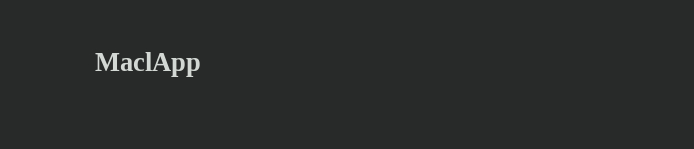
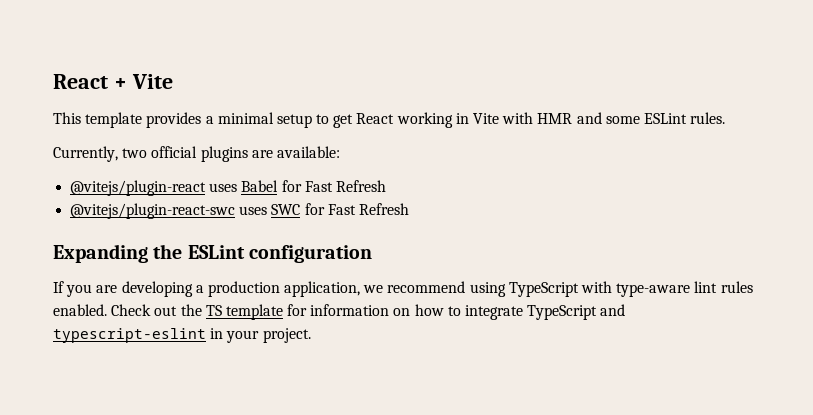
- MaclApp
+ React + Vite
+ This template provides a minimal setup to get React working in Vite with HMR and some ESLint rules.
+ Currently, two official plugins are available:
+ @vitejs/plugin-react uses Babel for Fast Refresh
+ @vitejs/plugin-react-swc uses SWC for Fast Refresh
+ Expanding the ESLint configuration
+ If you are developing a production application, we recommend using TypeScript with type-aware lint rules enabled. Check out the TS template for information on how to integrate TypeScript and typescript-eslint in your project.

